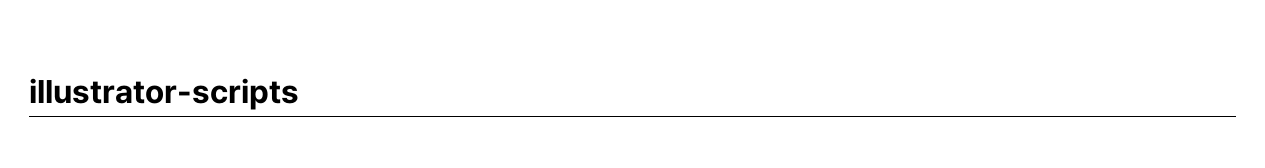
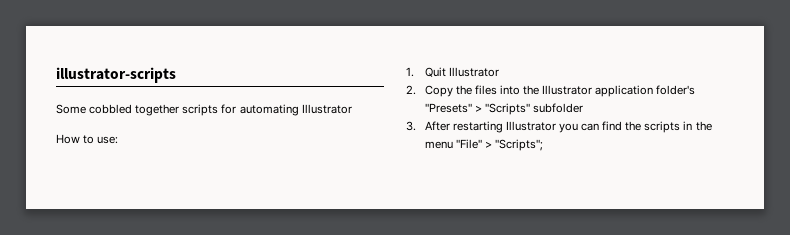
+ Some cobbled together scripts for automating Illustrator
+ How to use:
+ 1. Quit Illustrator
+ 2. Copy the files into the Illustrator application folder's "Presets" > "Scripts" subfolder
+ 3. After restarting Illustrator you can find the scripts in the menu "File" > "Scripts";

